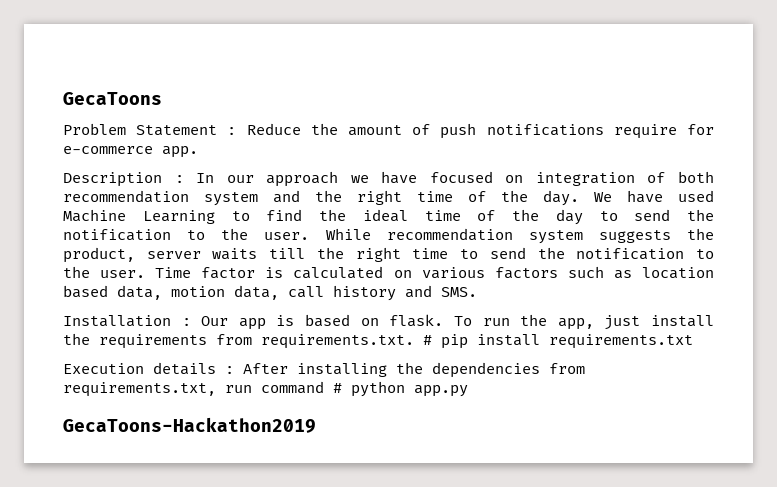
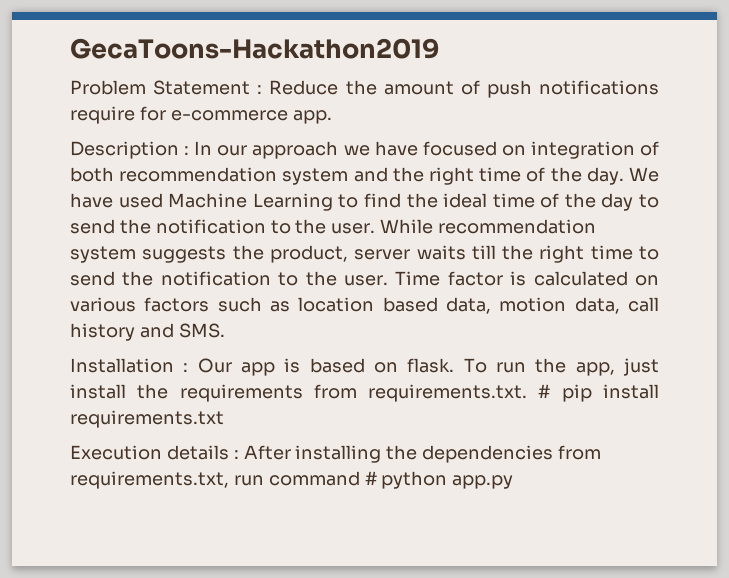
- GecaToons
+ GecaToons-Hackathon2019
- GecaToons-Hackathon2019

